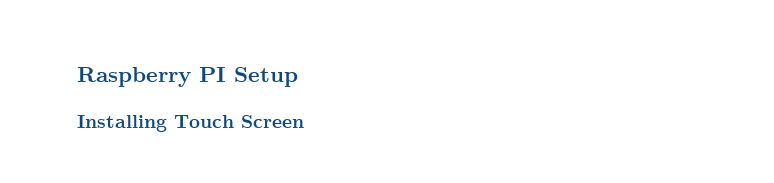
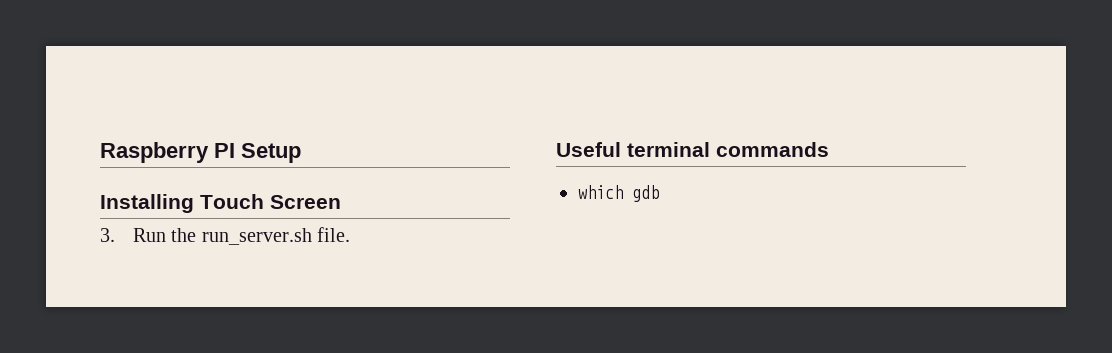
+ 3. Run the run_server.sh file.
+ Useful terminal commands
+ which gdb

